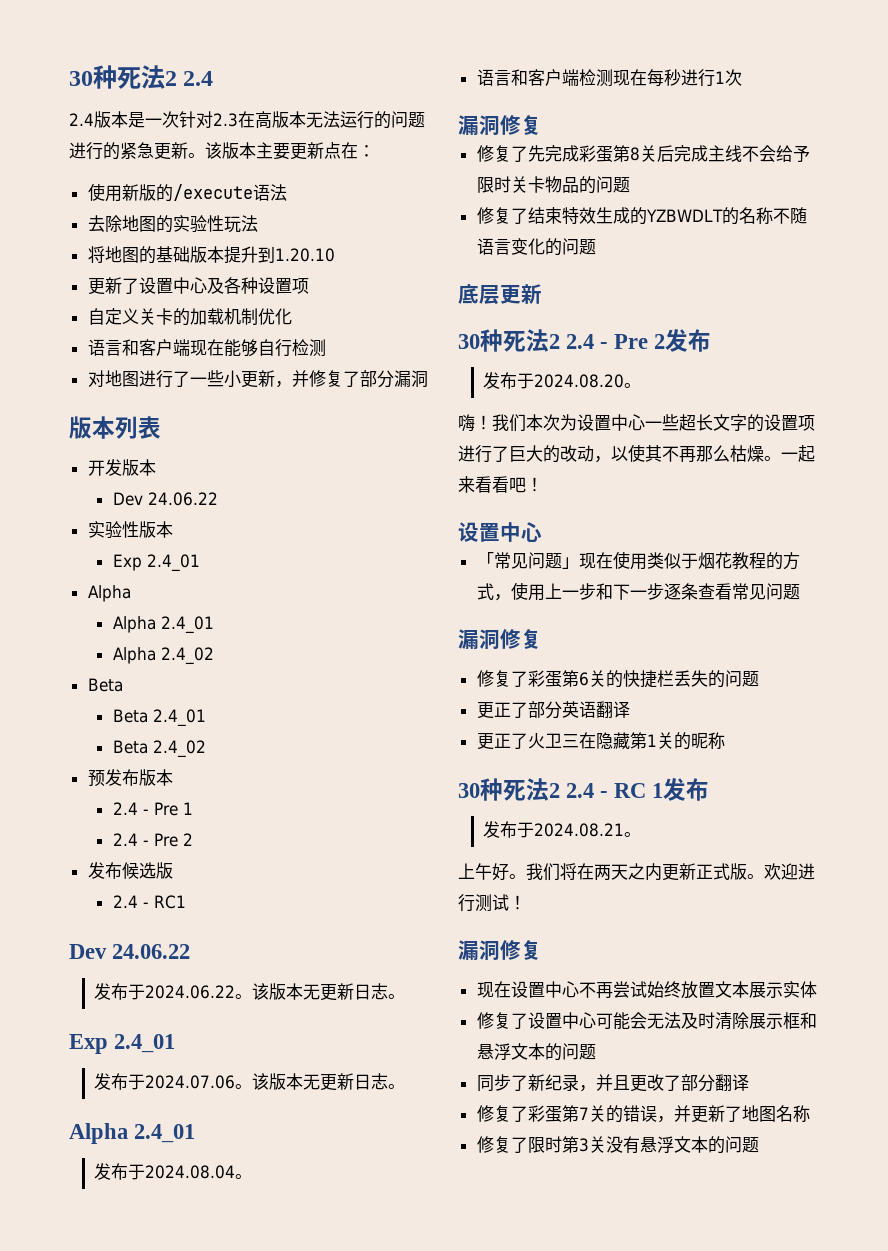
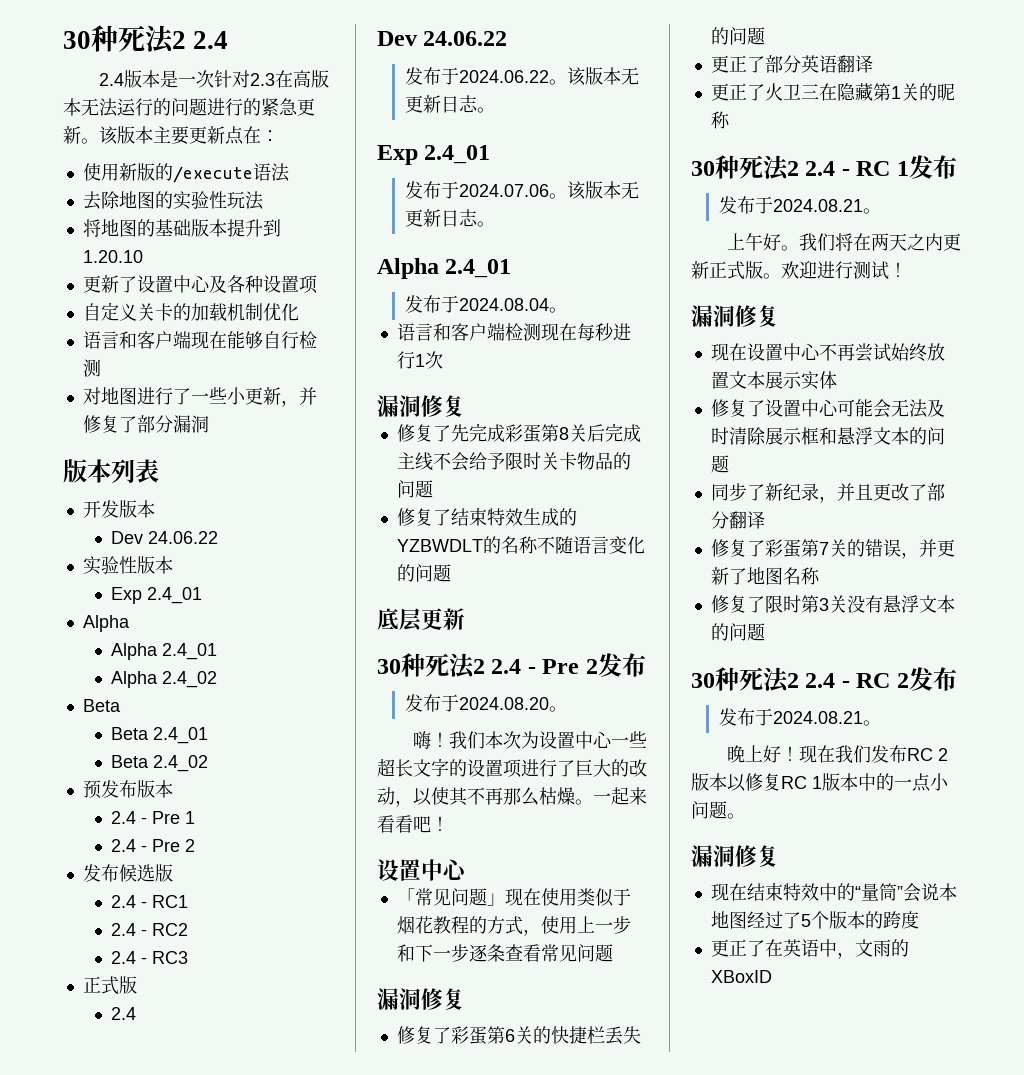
+ 2.4 - RC2
+ 2.4 - RC3
+ 正式版
+ 2.4
+ 30种死法2 2.4 - RC 2发布
+ 发布于2024.08.21。
+ 晚上好！现在我们发布RC 2版本以修复RC 1版本中的一点小问题。
+ 漏洞修复
+ 现在结束特效中的“量筒”会说本地图经过了5个版本的跨度
+ 更正了在英语中，文雨的XBoxID

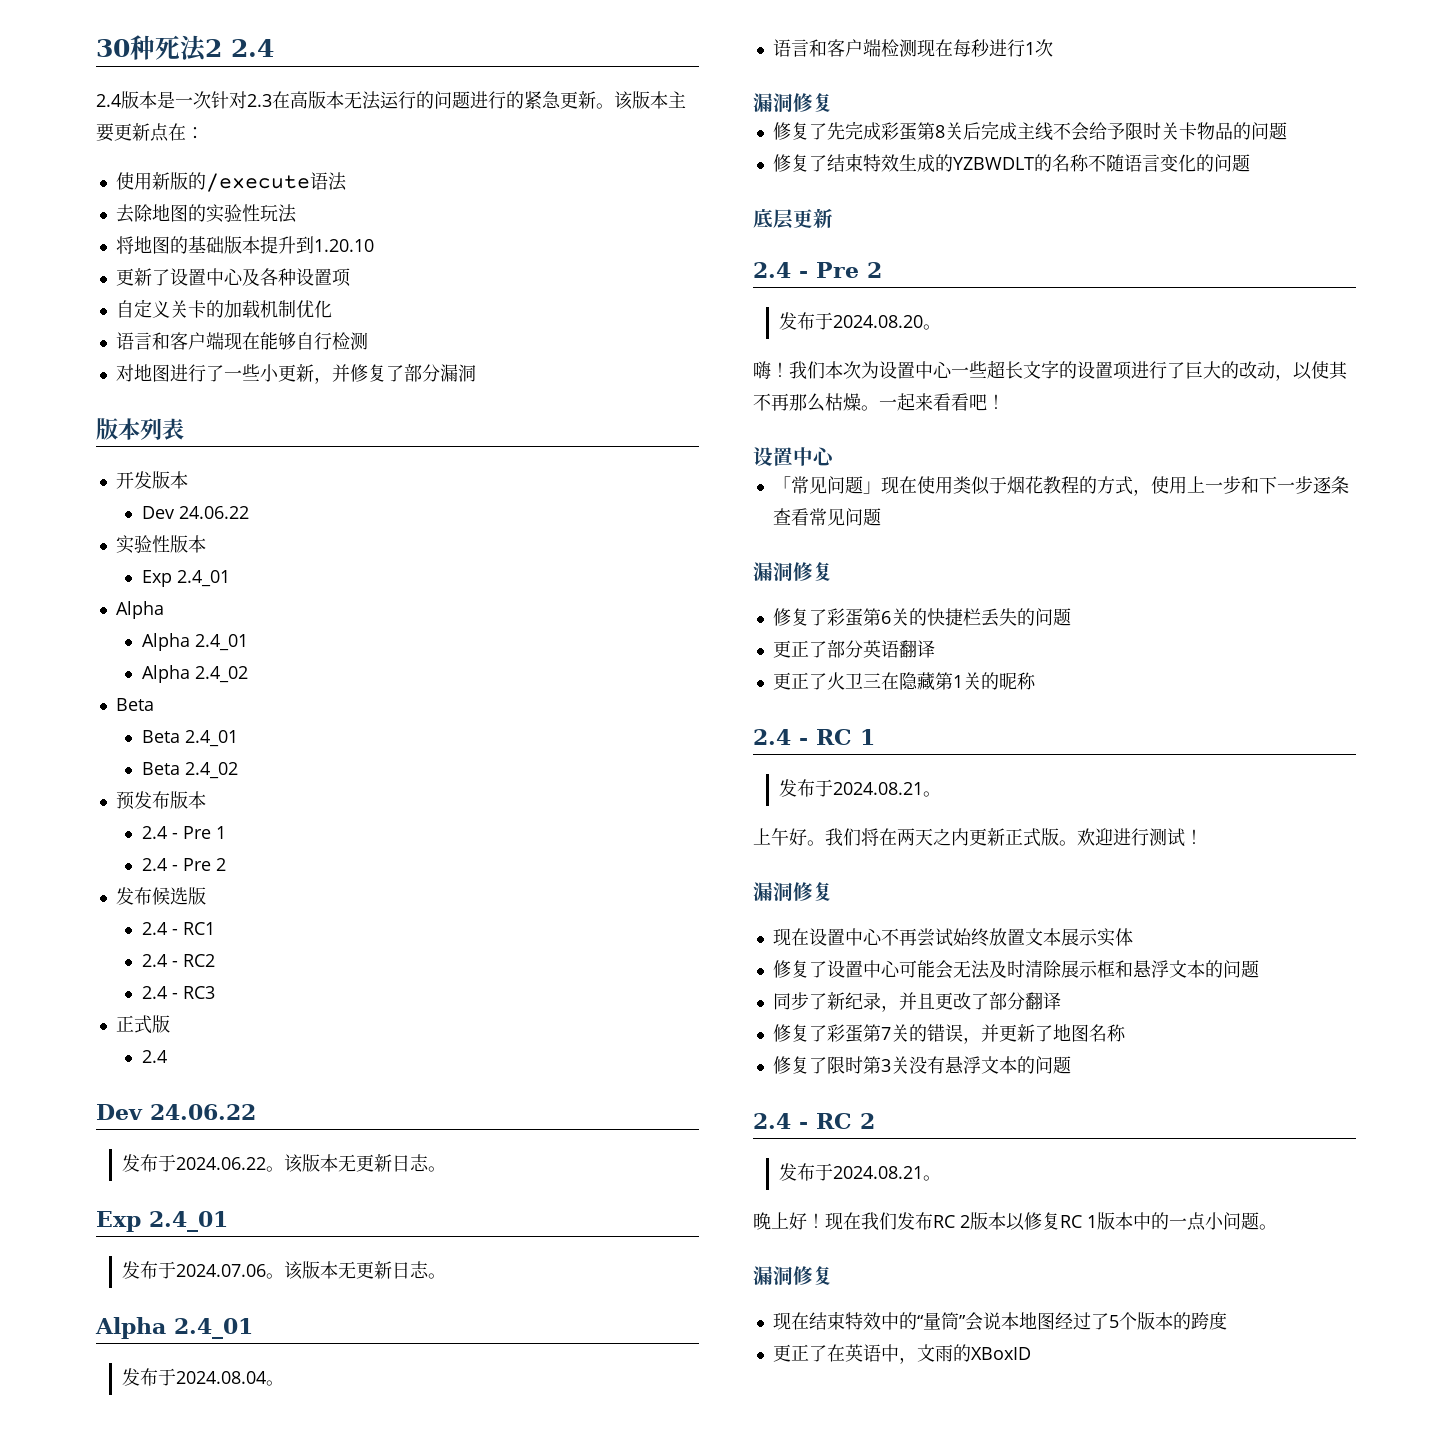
  底层更新
- 30种死法2 2.4 - Pre 2发布
+ 2.4 - Pre 2
- 30种死法2 2.4 - RC 1发布
+ 2.4 - RC 1
- 30种死法2 2.4 - RC 2发布
+ 2.4 - RC 2

